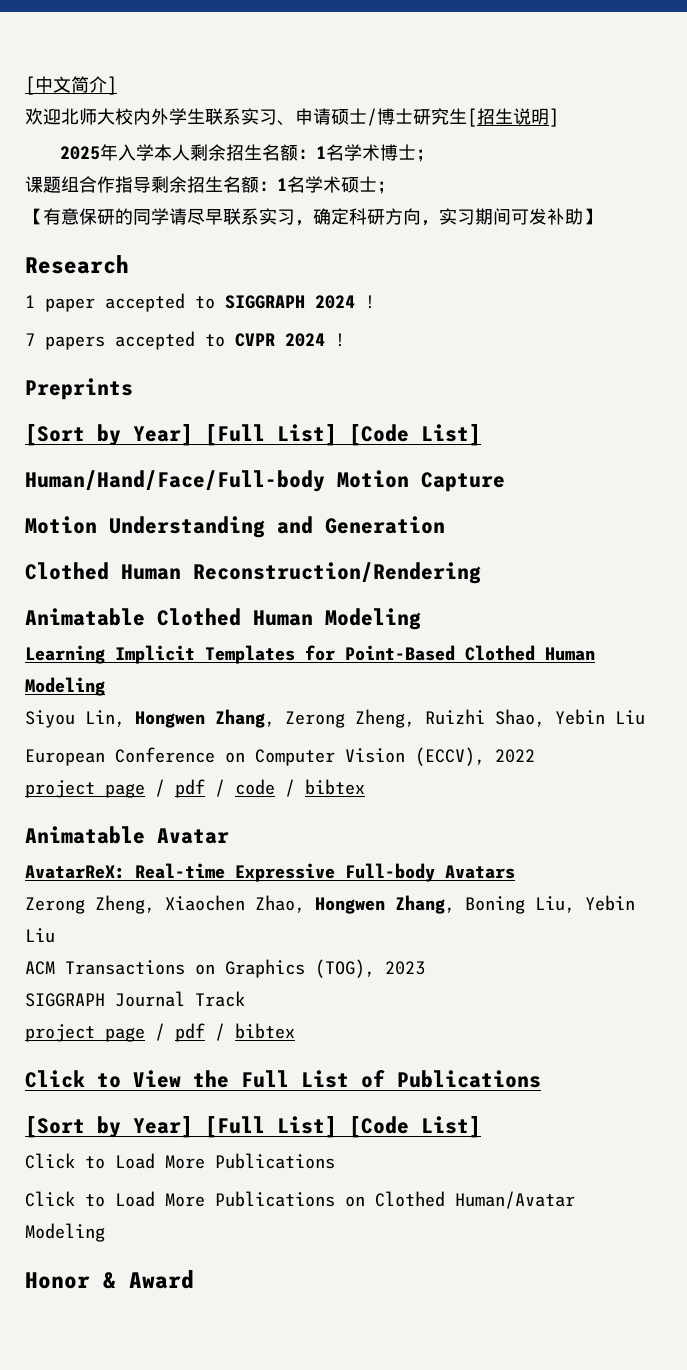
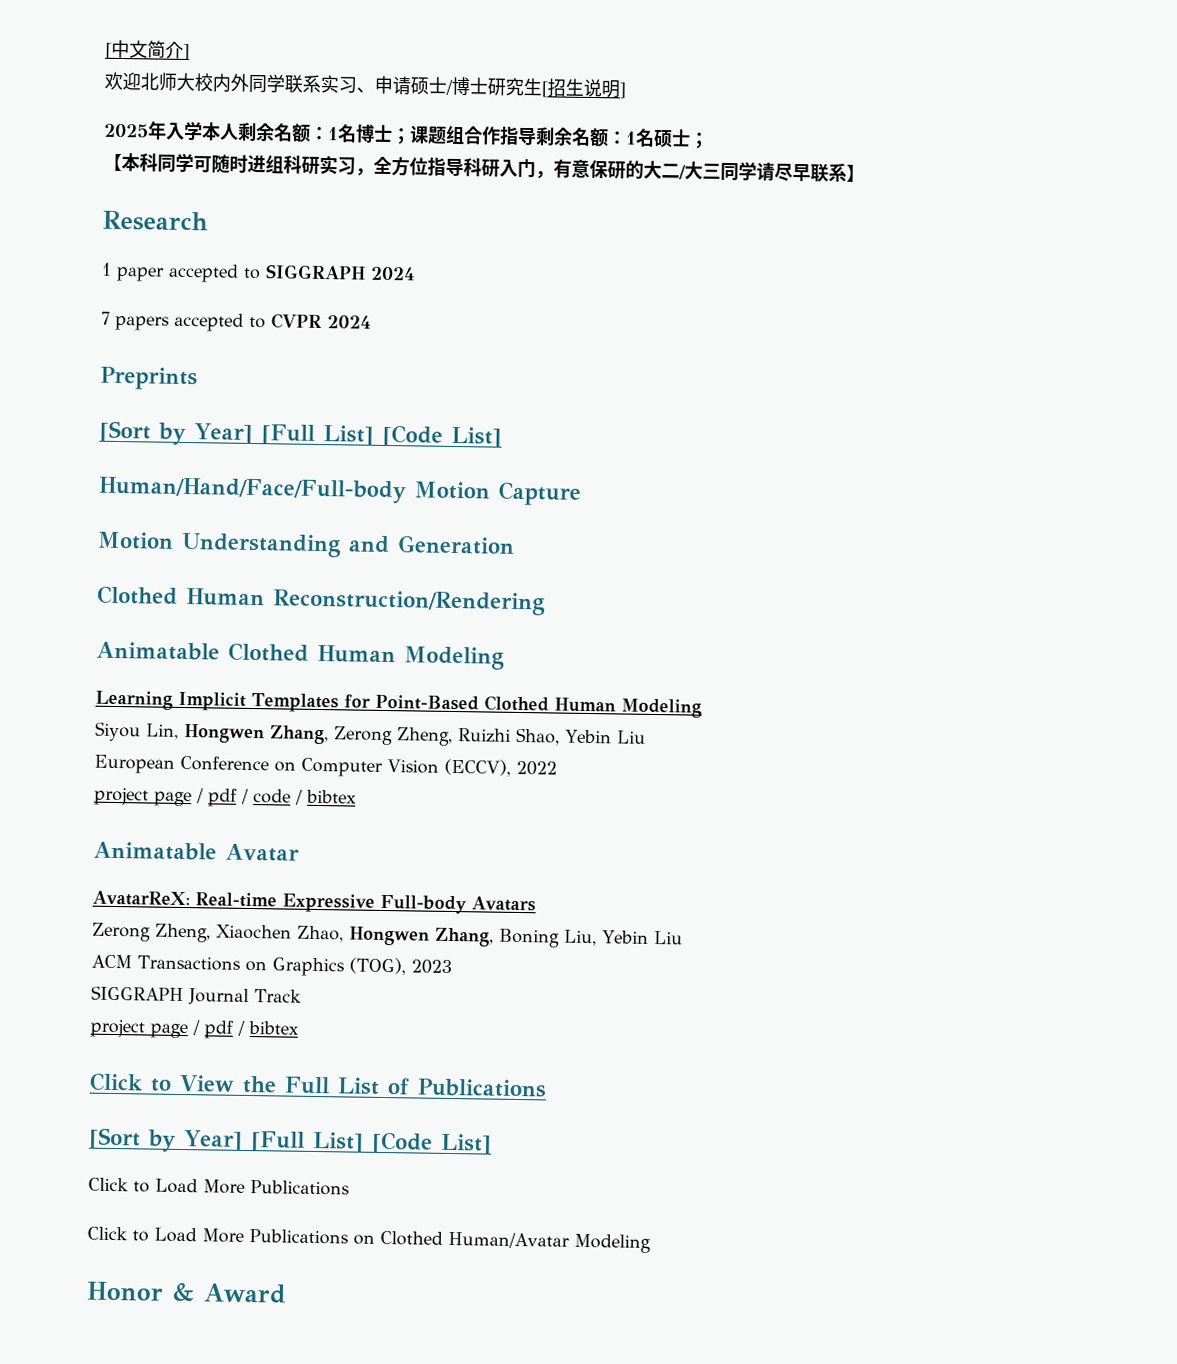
- 欢迎北师大校内外学生联系实习、申请硕士/博士研究生[招生说明]
+ 欢迎北师大校内外同学联系实习、申请硕士/博士研究生[招生说明]
- 2025年入学本人剩余招生名额：1名学术博士；
- 课题组合作指导剩余招生名额：1名学术硕士；
+ 2025年入学本人剩余名额：1名博士；课题组合作指导剩余名额：1名硕士；
- 【有意保研的同学请尽早联系实习，确定科研方向，实习期间可发补助】
+ 【本科同学可随时进组科研实习，全方位指导科研入门，有意保研的大二/大三同学请尽早联系】
- 1 paper accepted to SIGGRAPH 2024 !
+ 1 paper accepted to SIGGRAPH 2024
- 7 papers accepted to CVPR 2024 !
+ 7 papers accepted to CVPR 2024

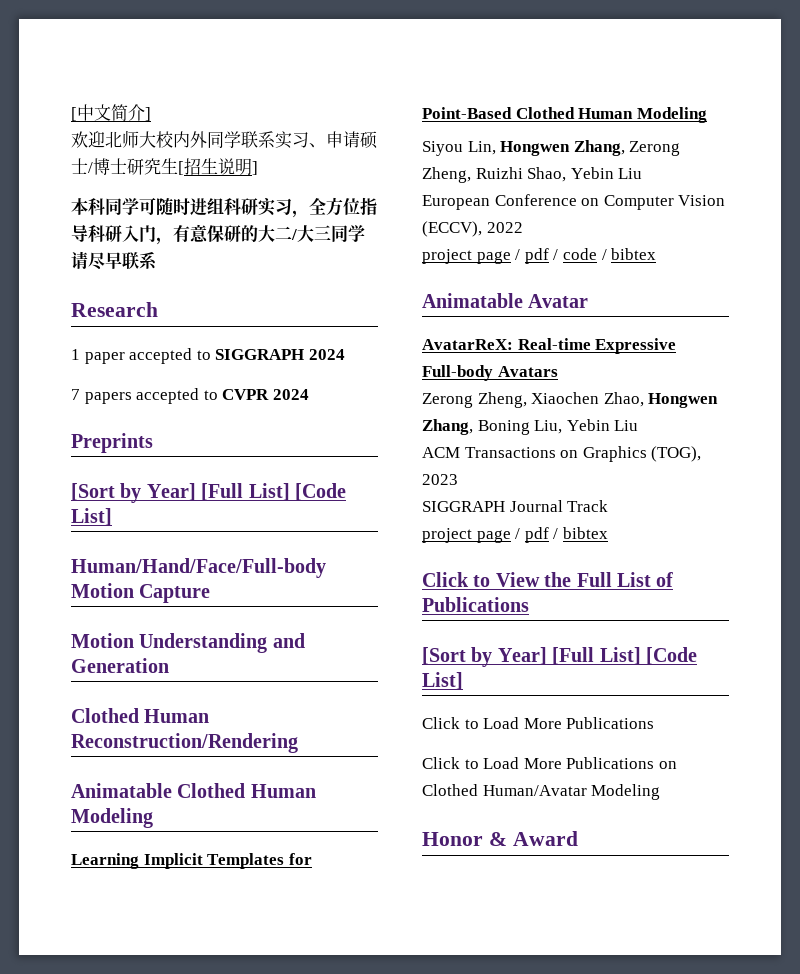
- 2025年入学本人剩余名额：1名博士；课题组合作指导剩余名额：1名硕士；
- 【本科同学可随时进组科研实习，全方位指导科研入门，有意保研的大二/大三同学请尽早联系】
+ 本科同学可随时进组科研实习，全方位指导科研入门，有意保研的大二/大三同学请尽早联系

